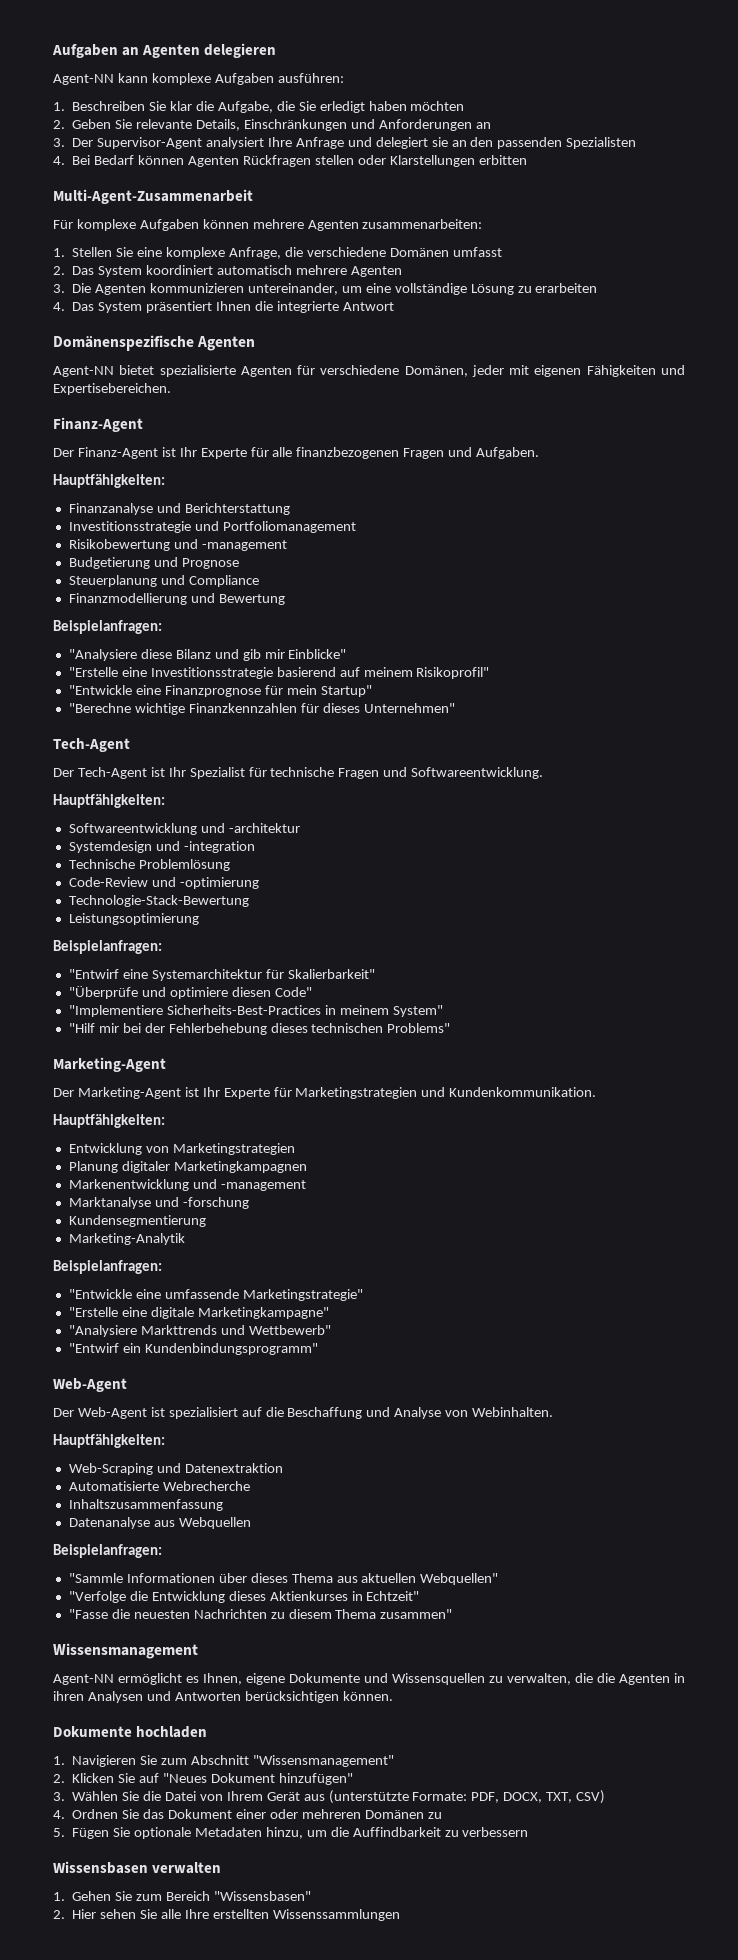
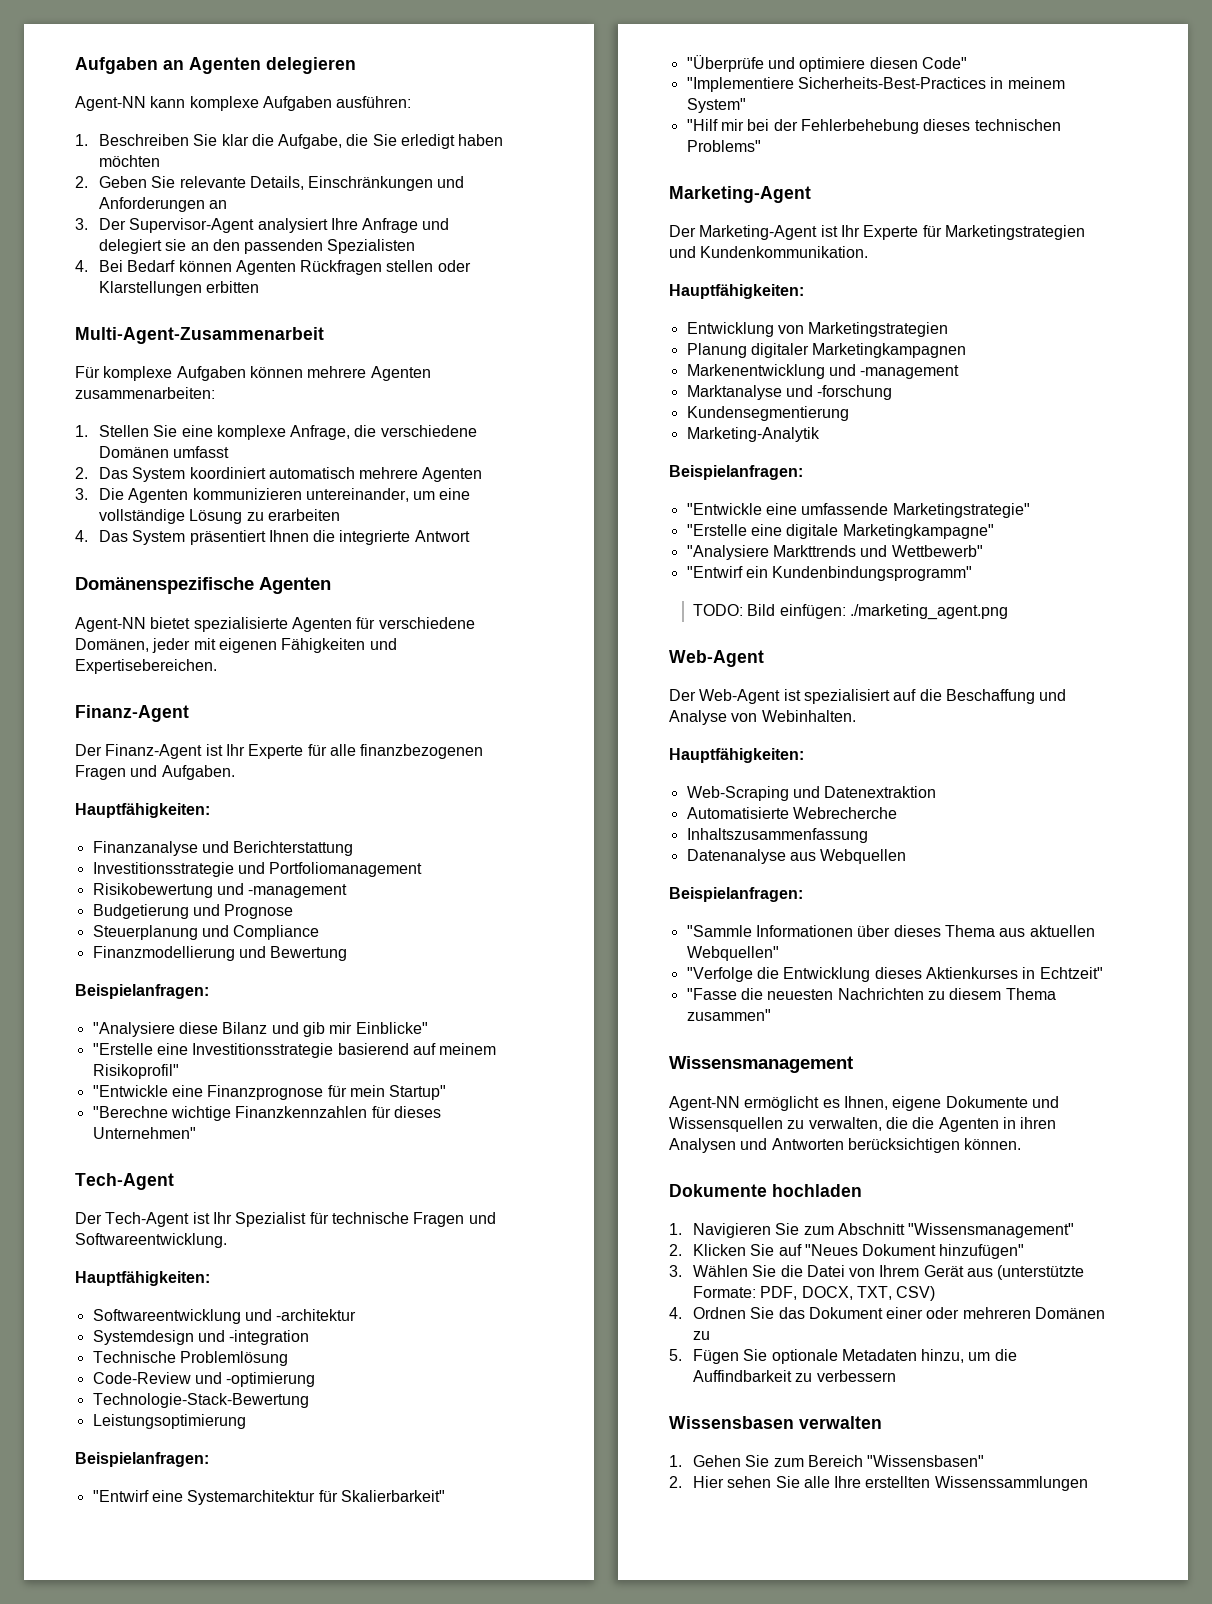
+ TODO: Bild einfügen: ./marketing_agent.png

